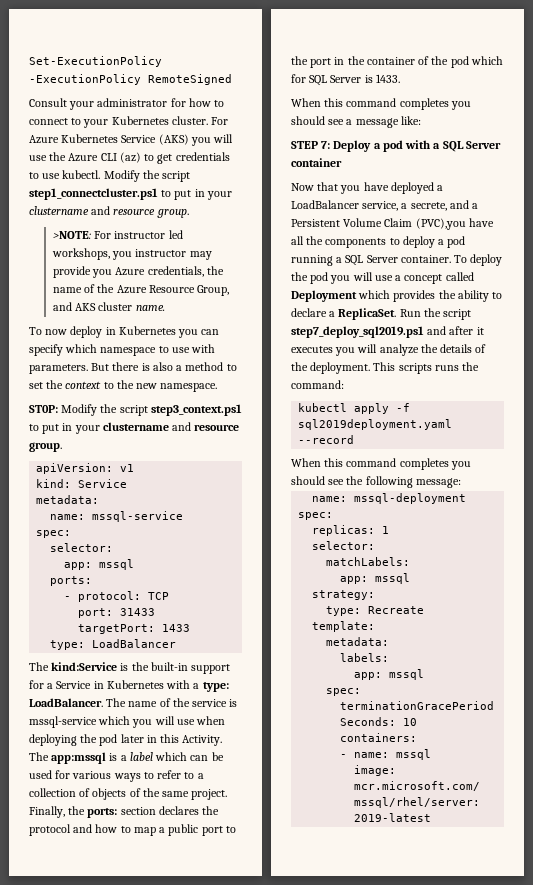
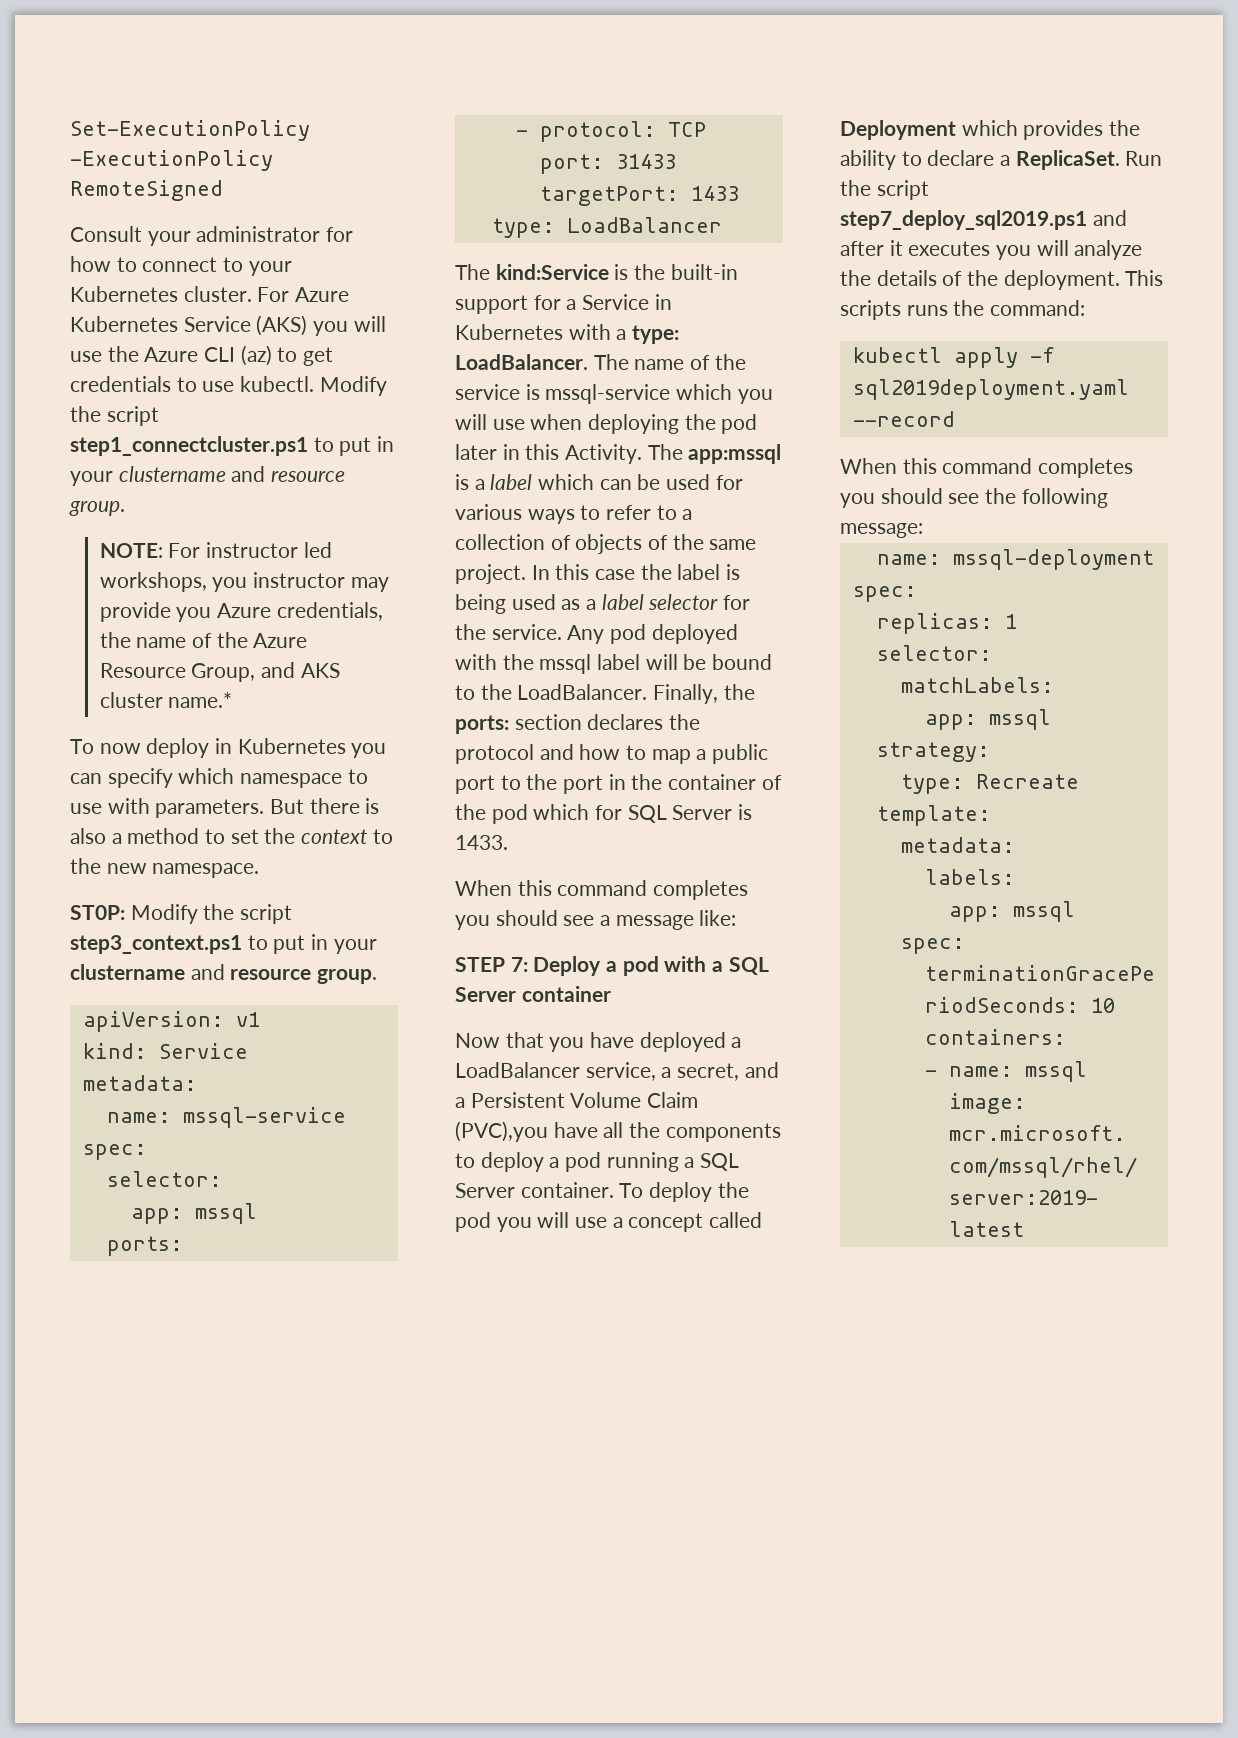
- >NOTE: For instructor led workshops, you instructor may provide you Azure credentials, the name of the Azure Resource Group, and AKS cluster name.
+ NOTE: For instructor led workshops, you instructor may provide you Azure credentials, the name of the Azure Resource Group, and AKS cluster name.*
+ In this case the label is being used as a label selector for the service. Any pod deployed with the mssql label will be bound to the LoadBalancer.
- Now that you have deployed a LoadBalancer service, a secrete, and a Persistent Volume Claim (PVC),you have all the components to deploy a pod running a SQL Server container.
+ Now that you have deployed a LoadBalancer service, a secret, and a Persistent Volume Claim (PVC),you have all the components to deploy a pod running a SQL Server container.

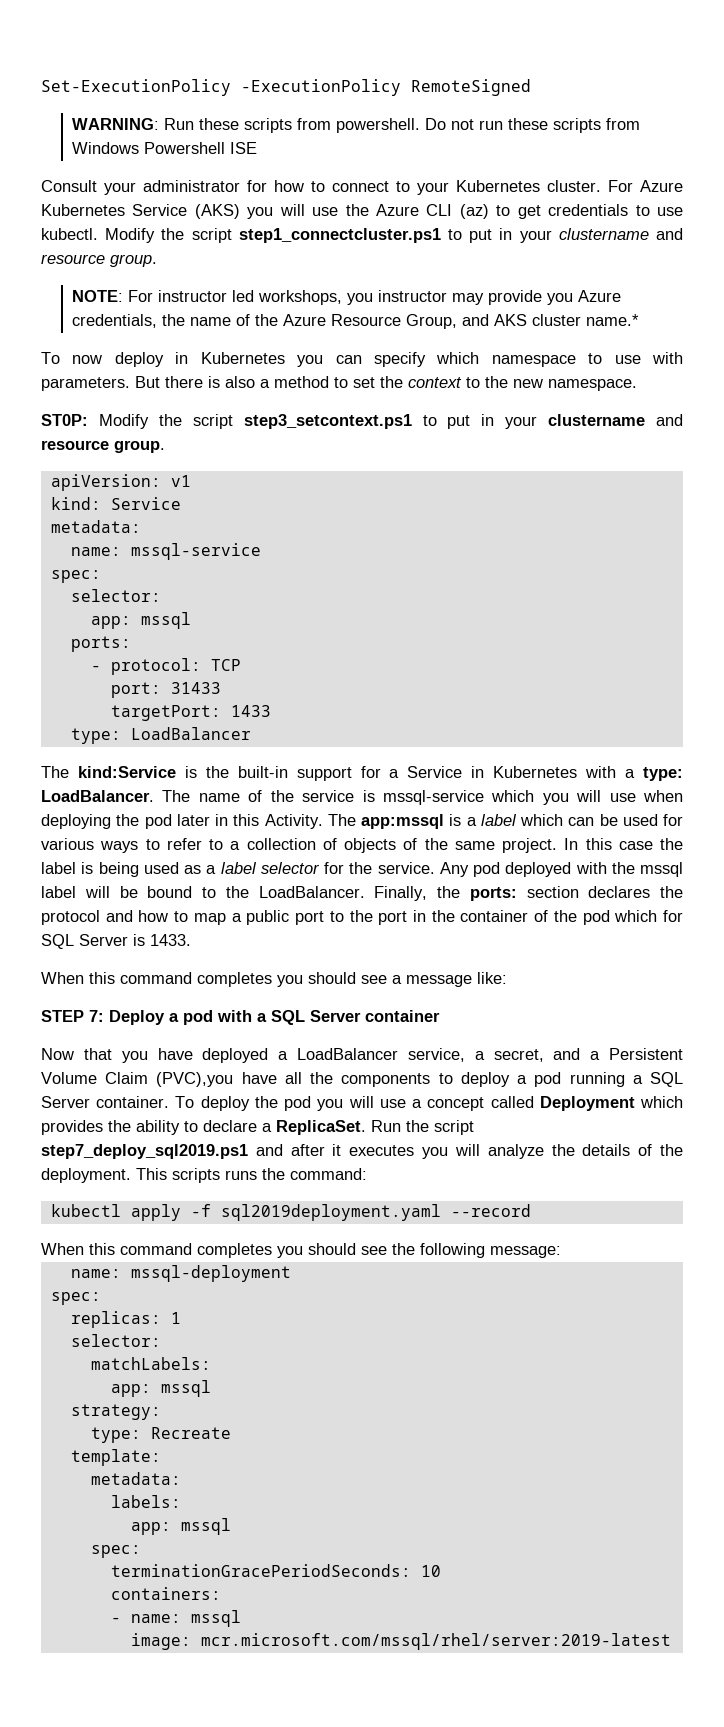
+ WARNING: Run these scripts from powershell. Do not run these scripts from Windows Powershell ISE
- ST0P: Modify the script step3_context.ps1 to put in your clustername and resource group.
+ ST0P: Modify the script step3_setcontext.ps1 to put in your clustername and resource group.

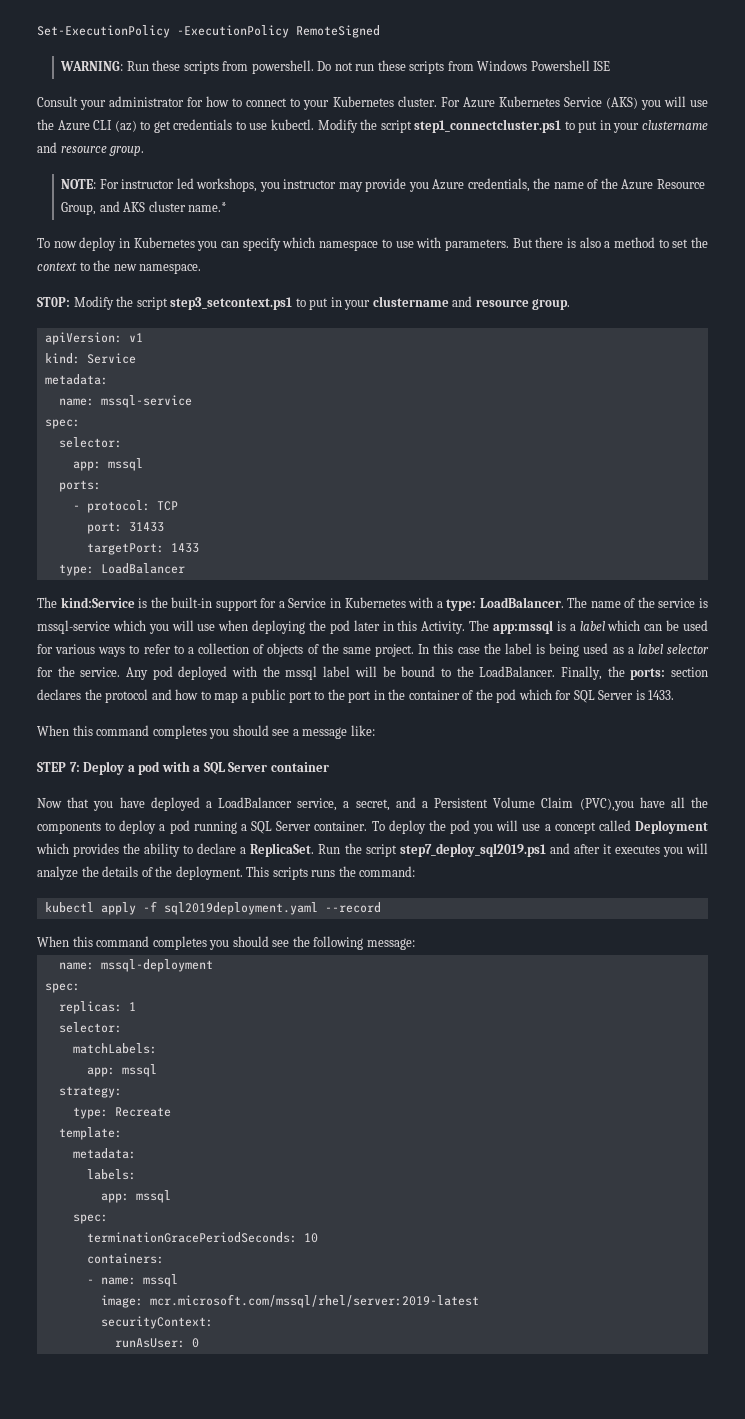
+ securityContext:
+ runAsUser: 0

